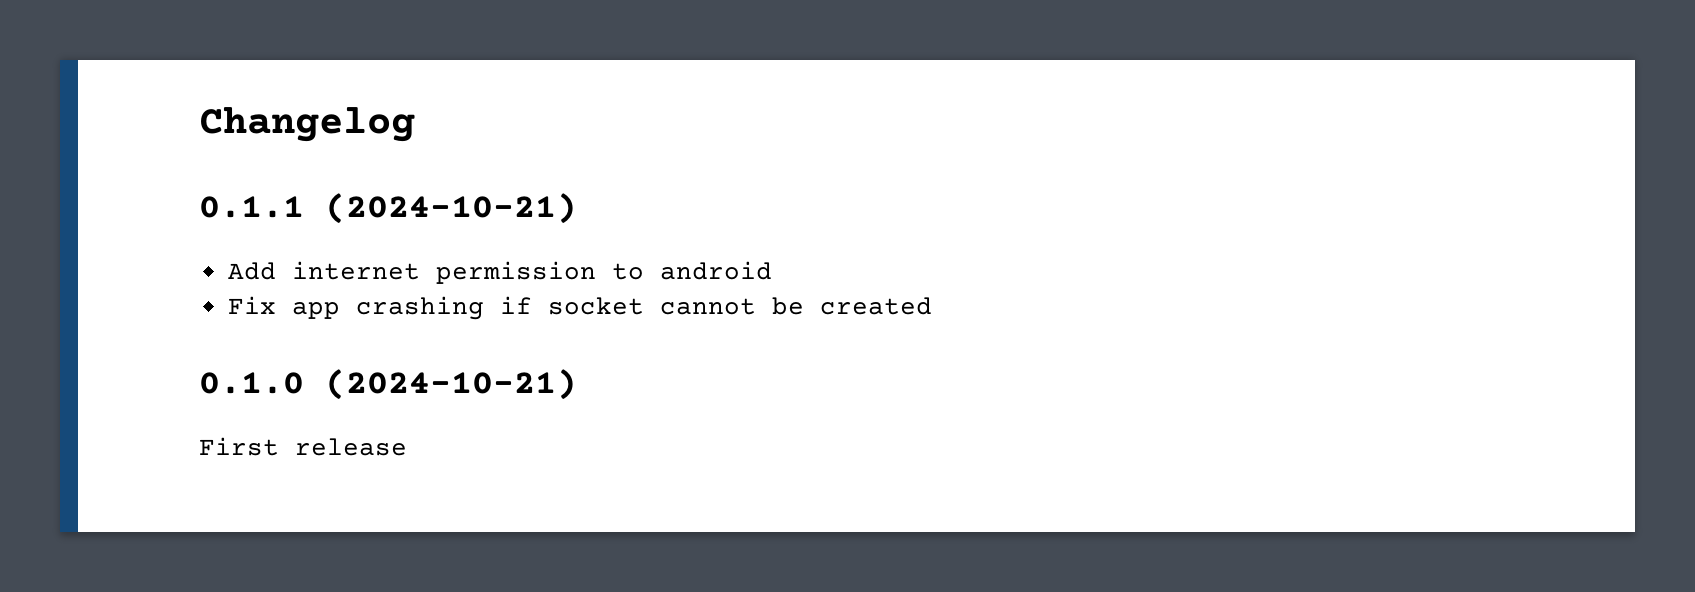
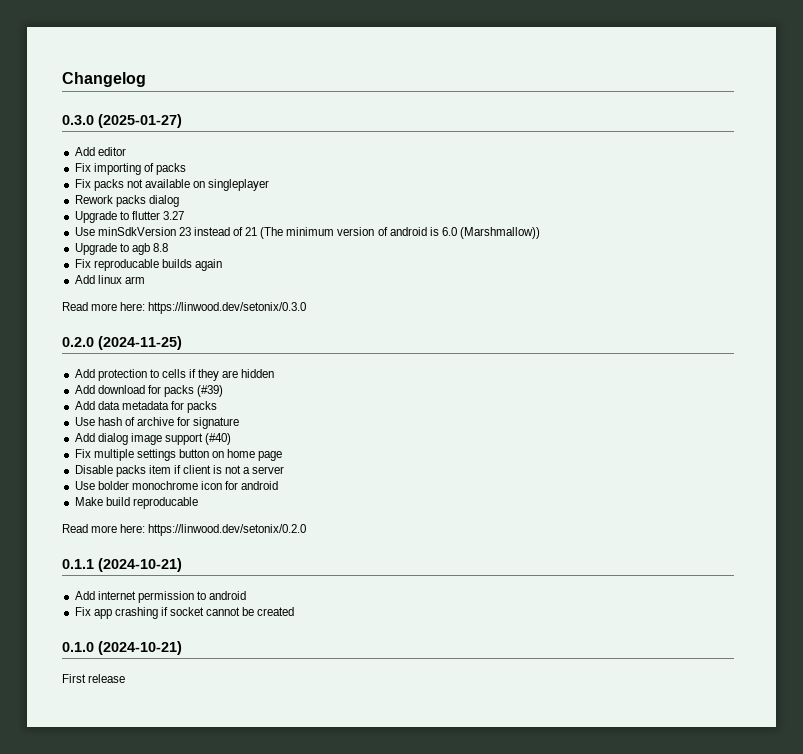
+ 0.3.0 (2025-01-27)
+ Add editor
+ Fix importing of packs
+ Fix packs not available on singleplayer
+ Rework packs dialog
+ Upgrade to flutter 3.27
+ Use minSdkVersion 23 instead of 21 (The minimum version of android is 6.0 (Marshmallow))
+ Upgrade to agb 8.8
+ Fix reproducable builds again
+ Add linux arm
+ Read more here: https://linwood.dev/setonix/0.3.0
+ 0.2.0 (2024-11-25)
+ Add protection to cells if they are hidden
+ Add download for packs (#39)
+ Add data metadata for packs
+ Use hash of archive for signature
+ Add dialog image support (#40)
+ Fix multiple settings button on home page
+ Disable packs item if client is not a server
+ Use bolder monochrome icon for android
+ Make build reproducable
+ Read more here: https://linwood.dev/setonix/0.2.0

